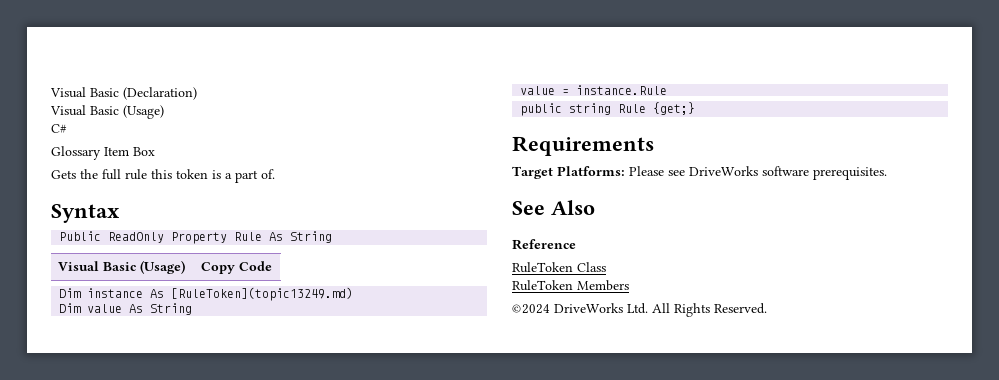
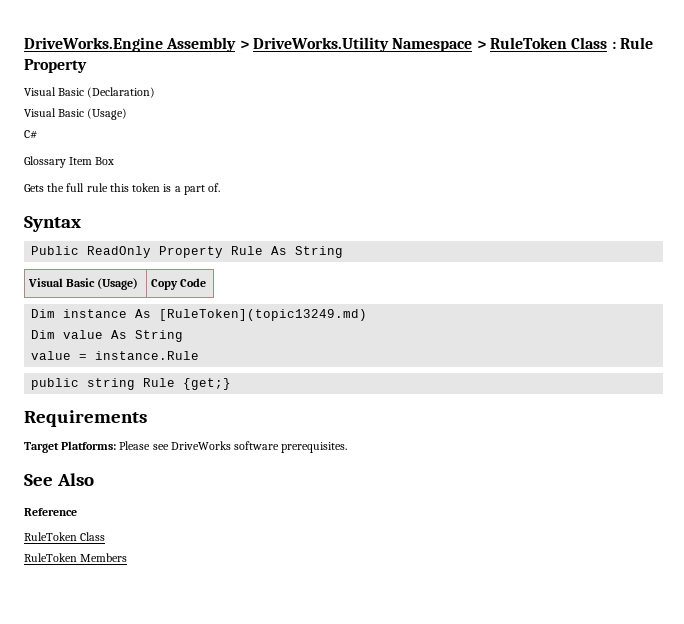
+ DriveWorks.Engine Assembly > DriveWorks.Utility Namespace > RuleToken Class : Rule Property
- ©2024 DriveWorks Ltd. All Rights Reserved.

